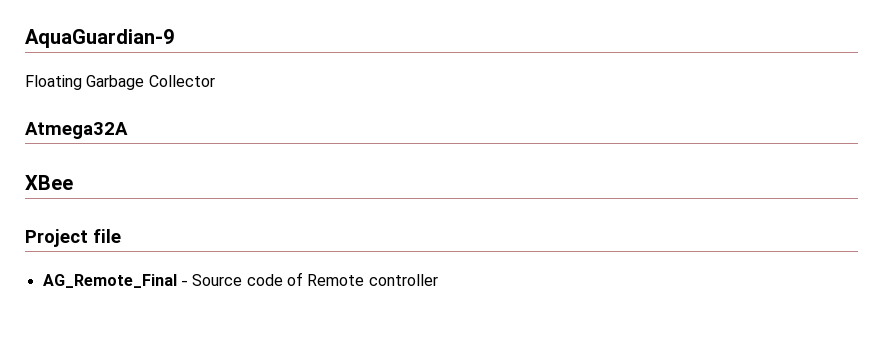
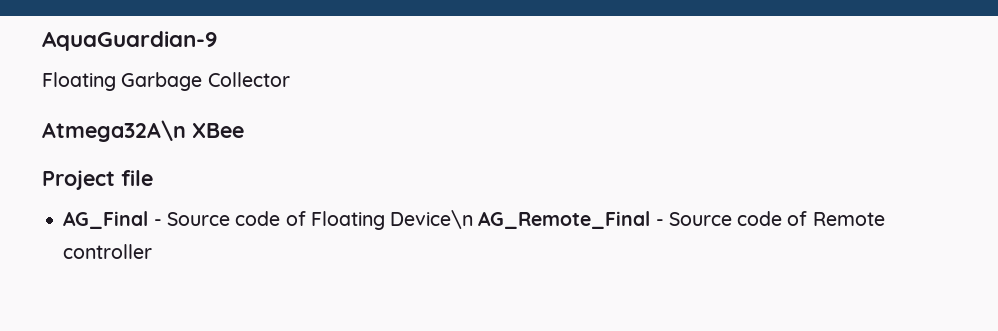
- Atmega32A
- XBee
+ Atmega32A\n XBee
- AG_Remote_Final - Source code of Remote controller
+ AG_Final - Source code of Floating Device\n AG_Remote_Final - Source code of Remote controller

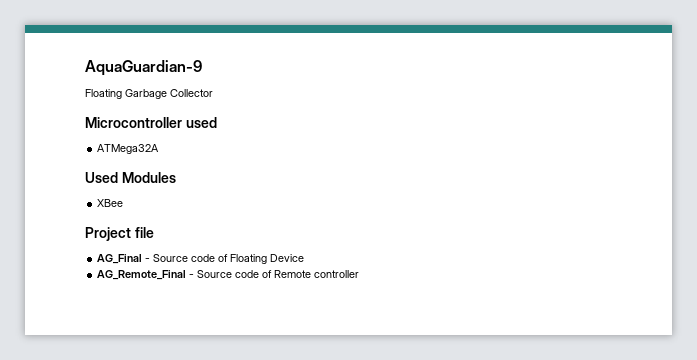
- Atmega32A\n XBee
+ Microcontroller used
+ ATMega32A
+ Used Modules
+ XBee
- AG_Final - Source code of Floating Device\n AG_Remote_Final - Source code of Remote controller
+ AG_Final - Source code of Floating Device
+ AG_Remote_Final - Source code of Remote controller

